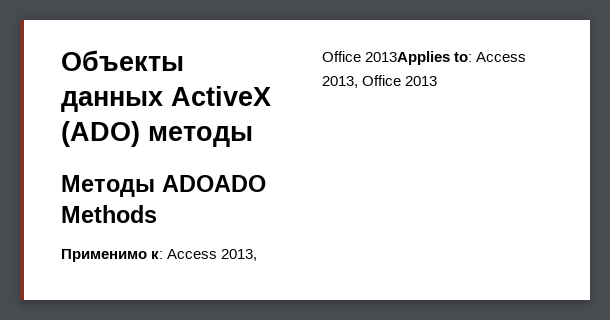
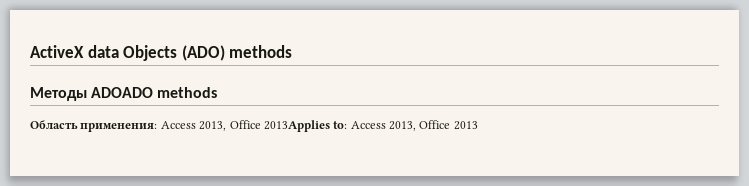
- Объекты данных ActiveX (ADO) методы
+ ActiveX data Objects (ADO) methods
- Методы ADOADO Methods
- Применимо к: Access 2013, Office 2013Applies to: Access 2013, Office 2013
+ Методы ADOADO methods
+ Область применения: Access 2013, Office 2013Applies to: Access 2013, Office 2013

